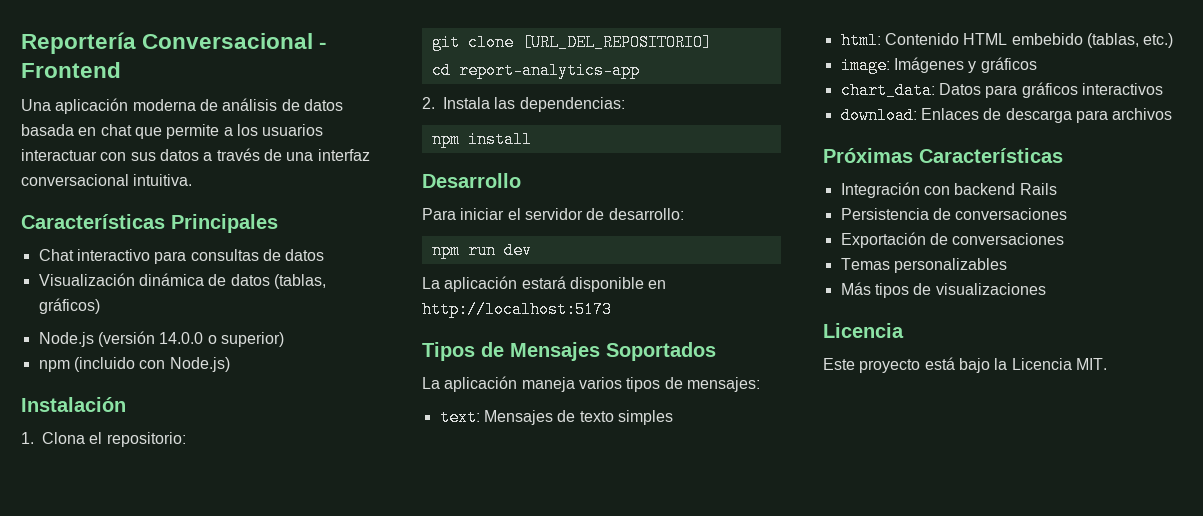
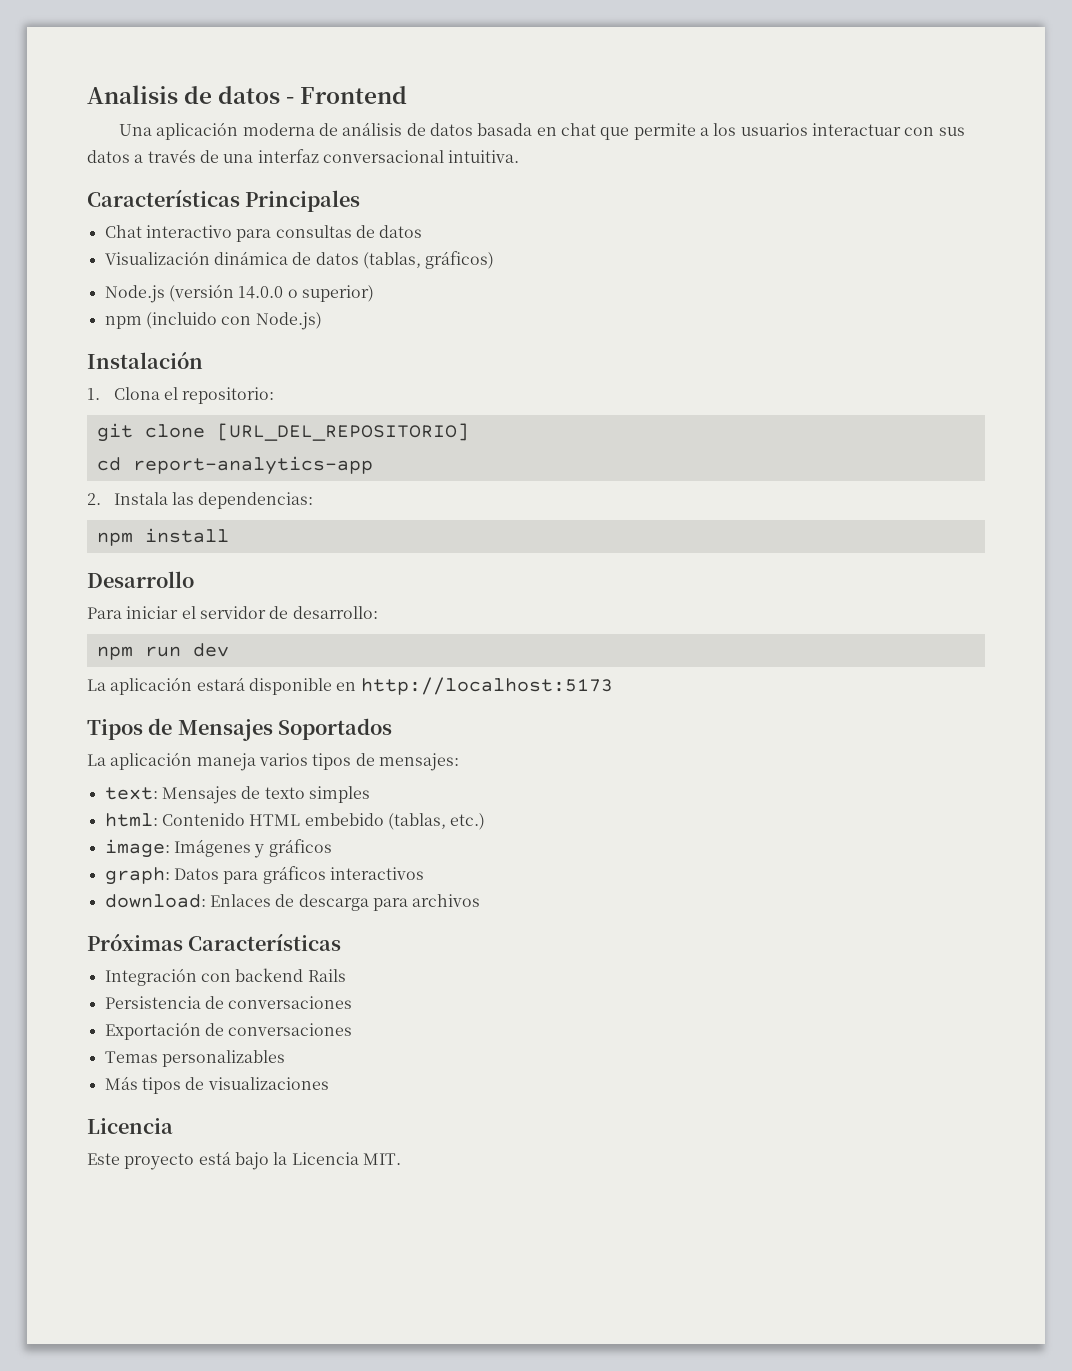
- Reportería Conversacional - Frontend
+ Analisis de datos - Frontend
- chart_data: Datos para gráficos interactivos
+ graph: Datos para gráficos interactivos

